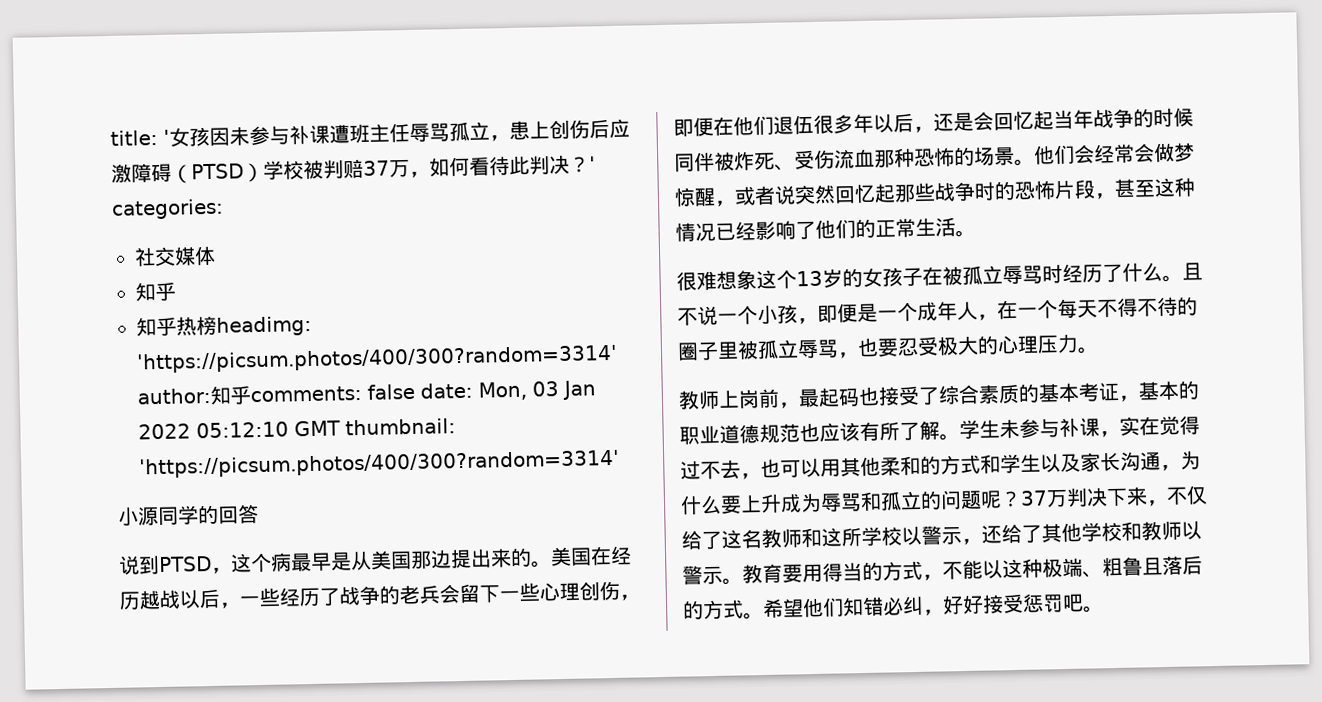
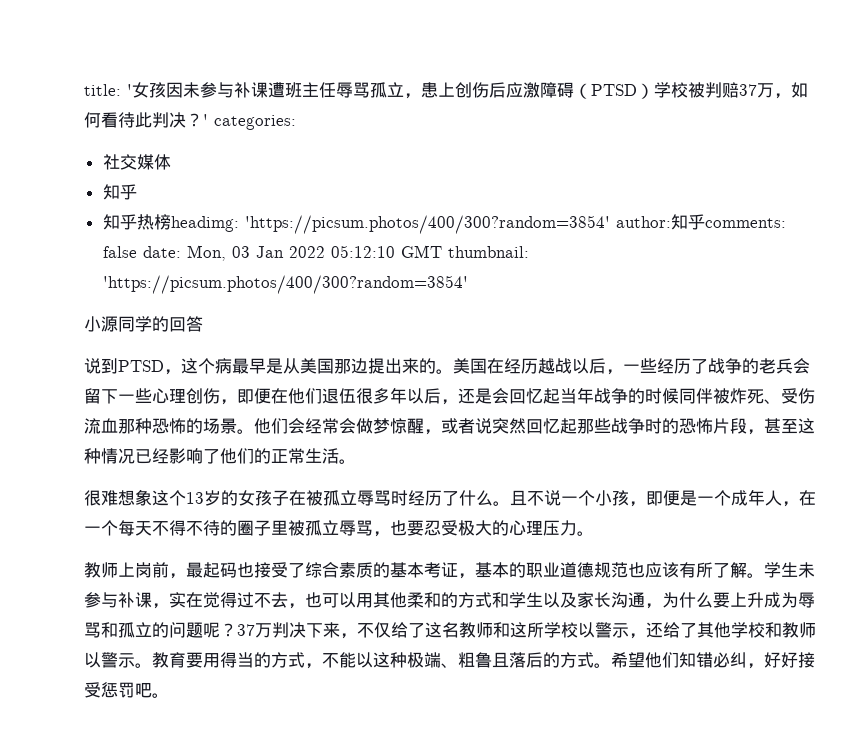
- 知乎热榜headimg: 'https://picsum.photos/400/300?random=3314' author:知乎comments: false date: Mon, 03 Jan 2022 05:12:10 GMT thumbnail: 'https://picsum.photos/400/300?random=3314'
+ 知乎热榜headimg: 'https://picsum.photos/400/300?random=3854' author:知乎comments: false date: Mon, 03 Jan 2022 05:12:10 GMT thumbnail: 'https://picsum.photos/400/300?random=3854'

